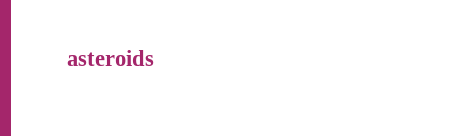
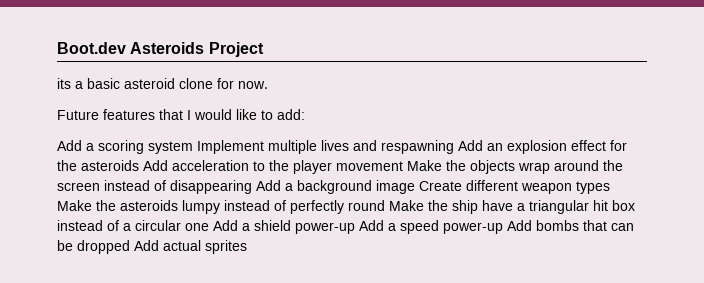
- asteroids
+ Boot.dev Asteroids Project
+ its a basic asteroid clone for now.
+ Future features that I would like to add:
+ Add a scoring system Implement multiple lives and respawning Add an explosion effect for the asteroids Add acceleration to the player movement Make the objects wrap around the screen instead of disappearing Add a background image Create different weapon types Make the asteroids lumpy instead of perfectly round Make the ship have a triangular hit box instead of a circular one Add a shield power-up Add a speed power-up Add bombs that can be dropped Add actual sprites

